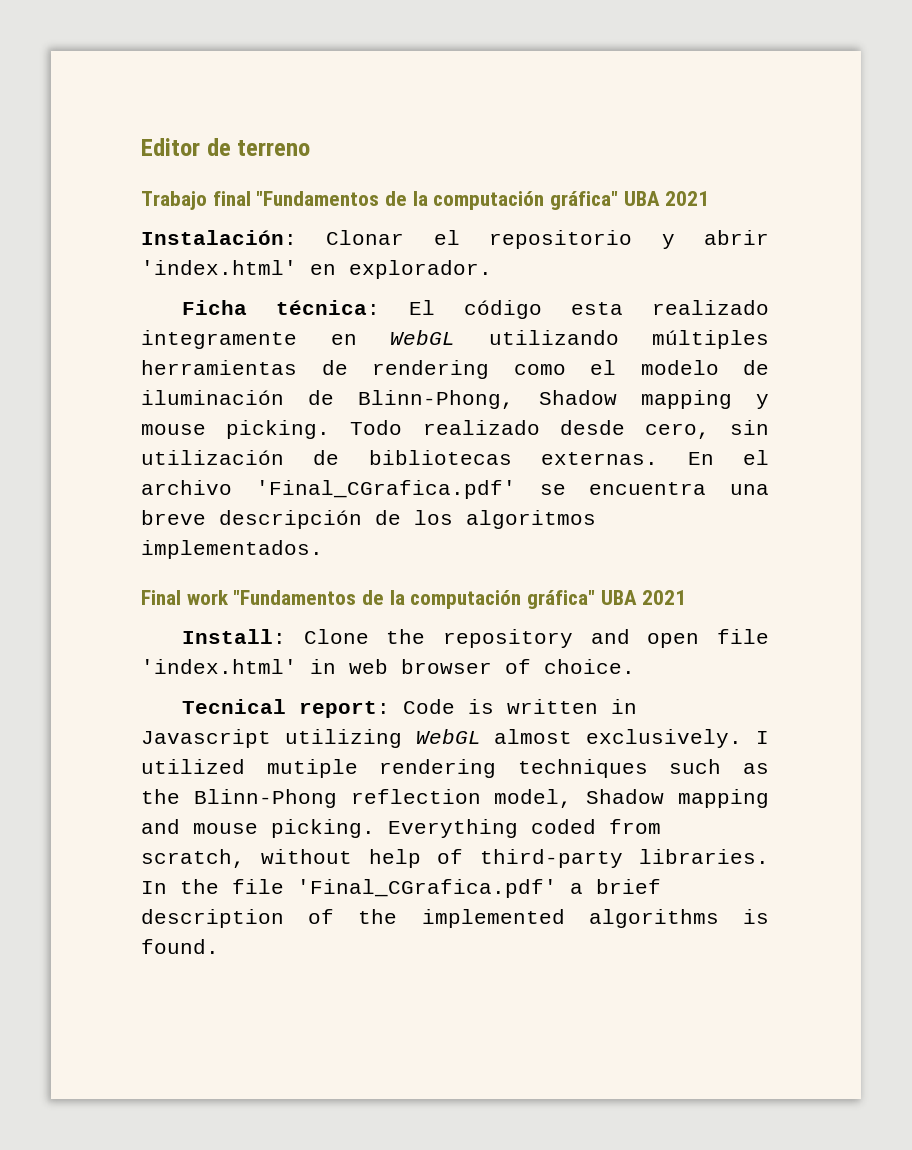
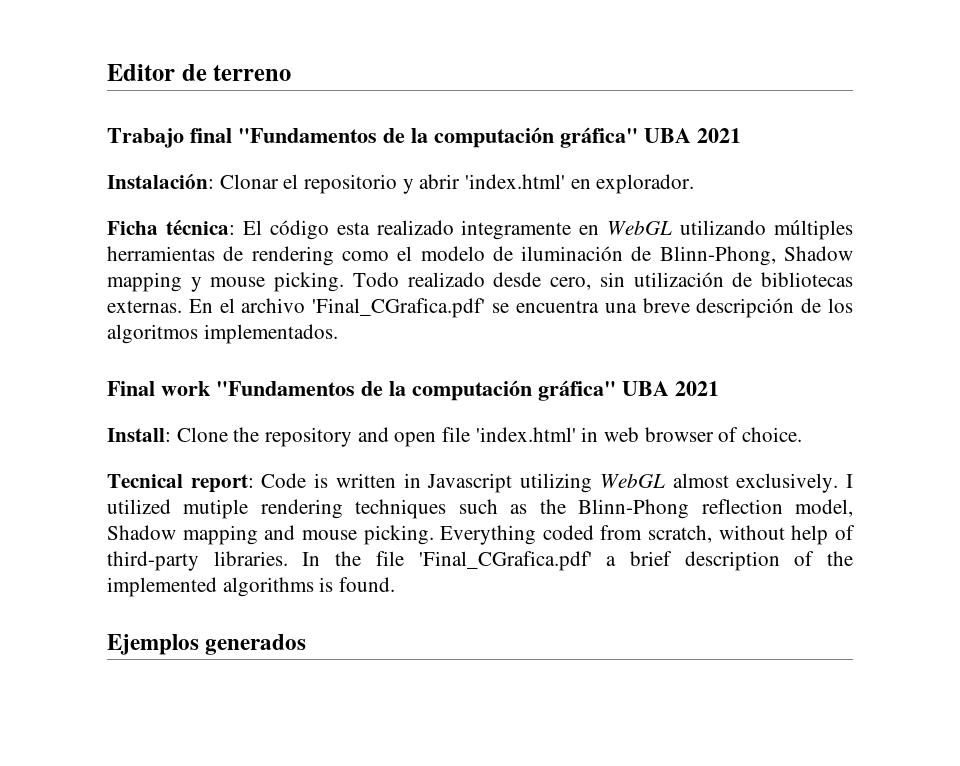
+ Ejemplos generados

